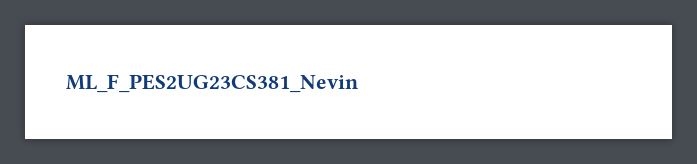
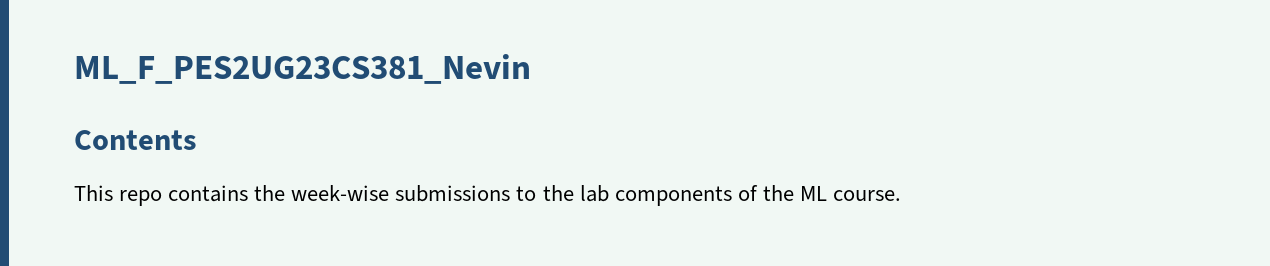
+ Contents
+ This repo contains the week-wise submissions to the lab components of the ML course.

